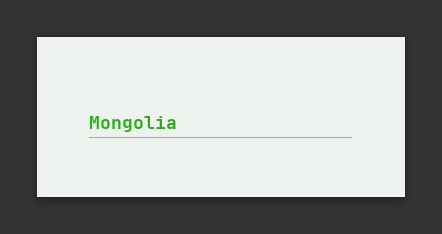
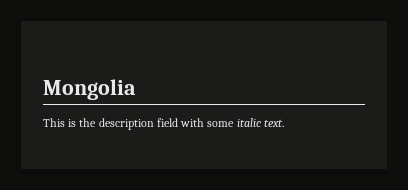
+ This is the description field with some italic text.

